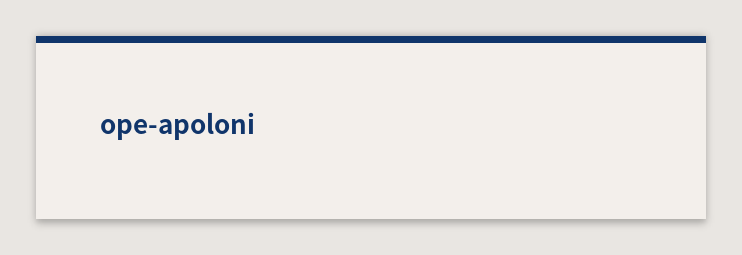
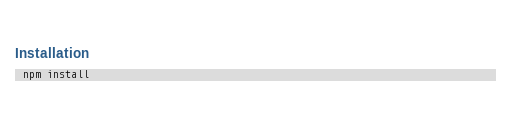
- ope-apoloni
+ Installation
+ npm install

